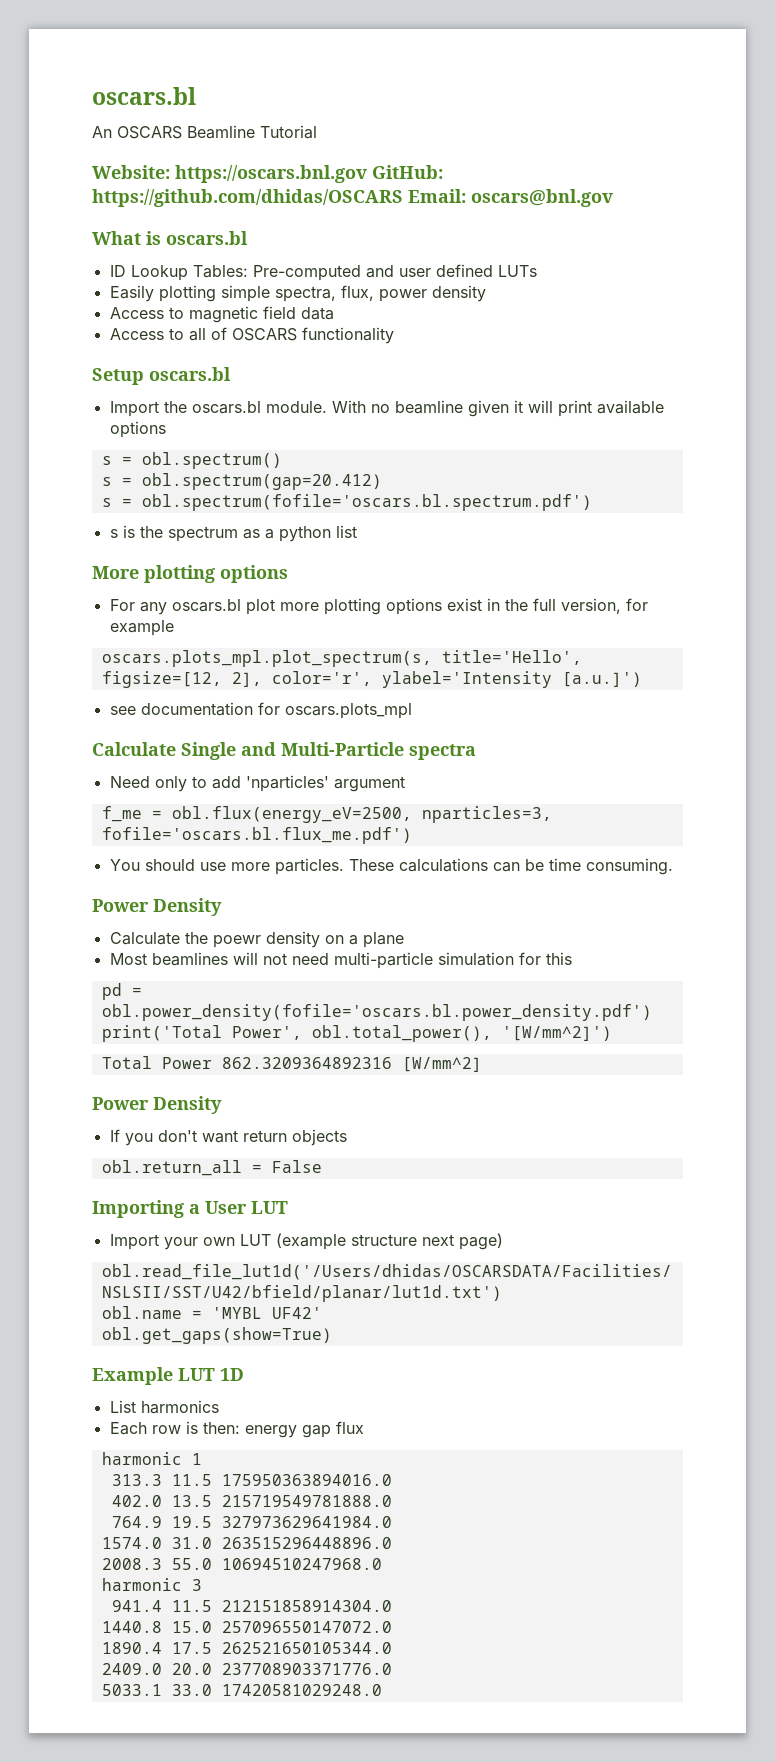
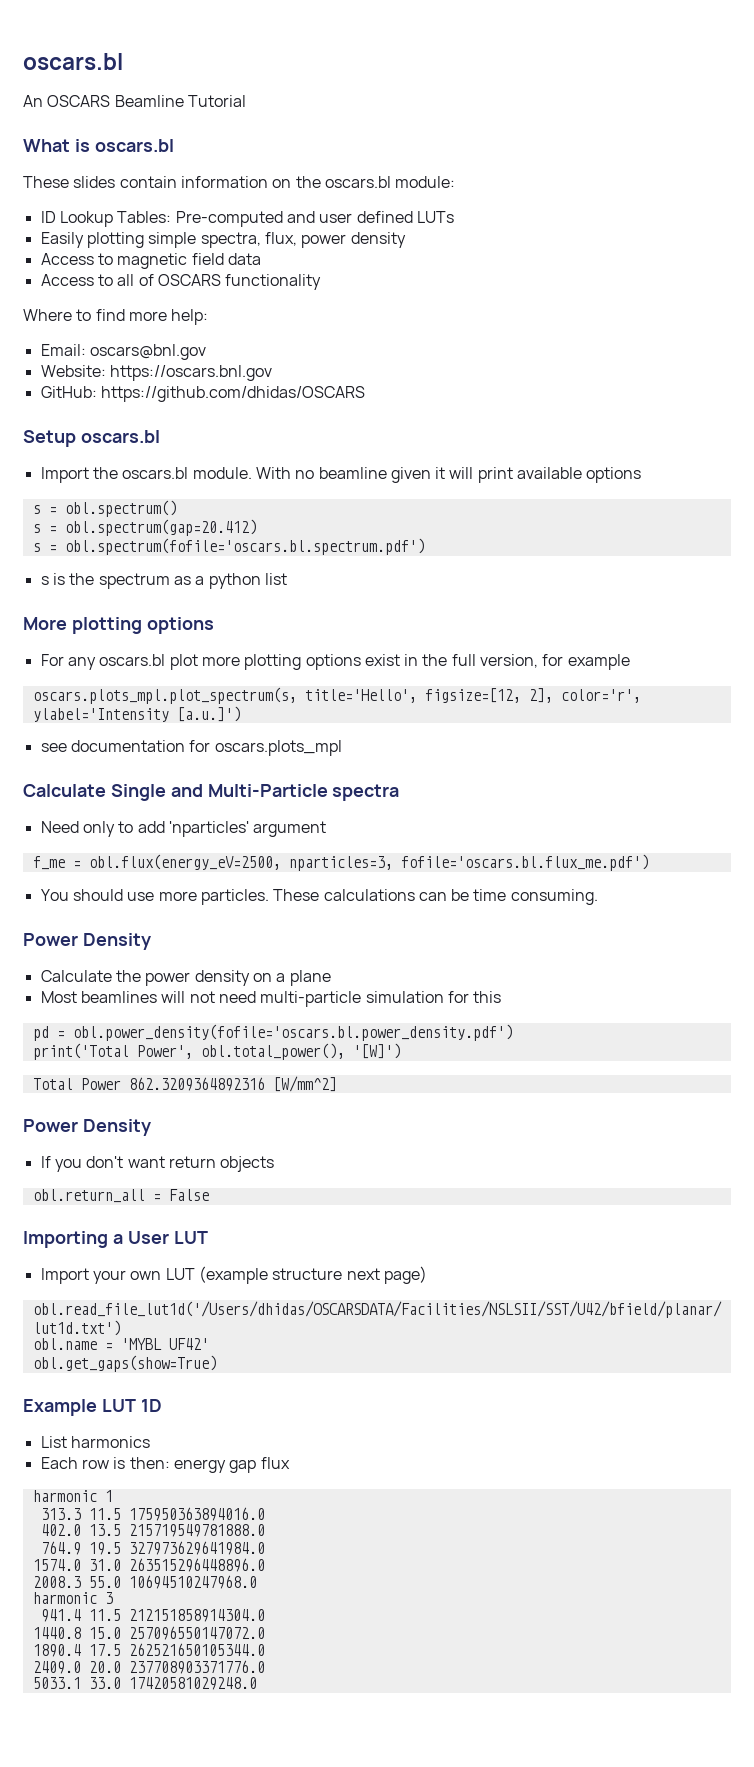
- Website: https://oscars.bnl.gov GitHub: https://github.com/dhidas/OSCARS Email: oscars@bnl.gov
  What is oscars.bl
+ These slides contain information on the oscars.bl module:
+ Where to find more help:
+ Email: oscars@bnl.gov
+ Website: https://oscars.bnl.gov
+ GitHub: https://github.com/dhidas/OSCARS
- Calculate the poewr density on a plane
+ Calculate the power density on a plane
- print('Total Power', obl.total_power(), '[W/mm^2]')
+ print('Total Power', obl.total_power(), '[W]')

